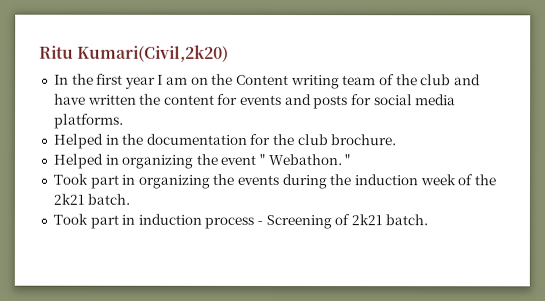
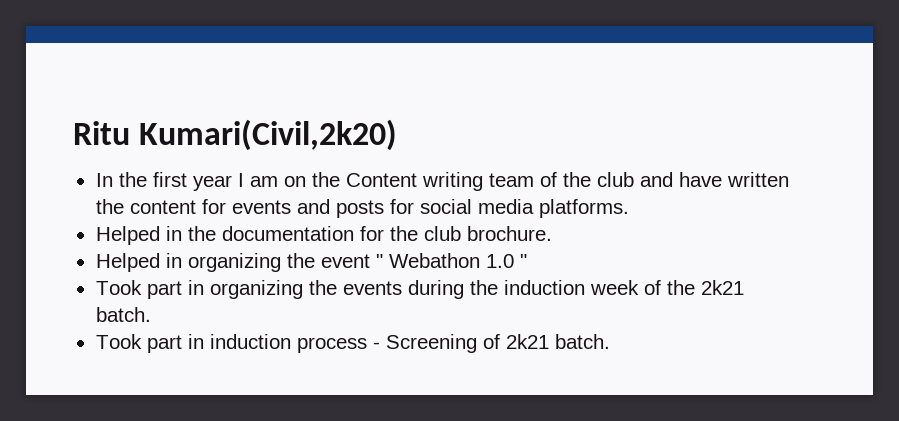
- Helped in organizing the event " Webathon. "
+ Helped in organizing the event " Webathon 1.0 "

